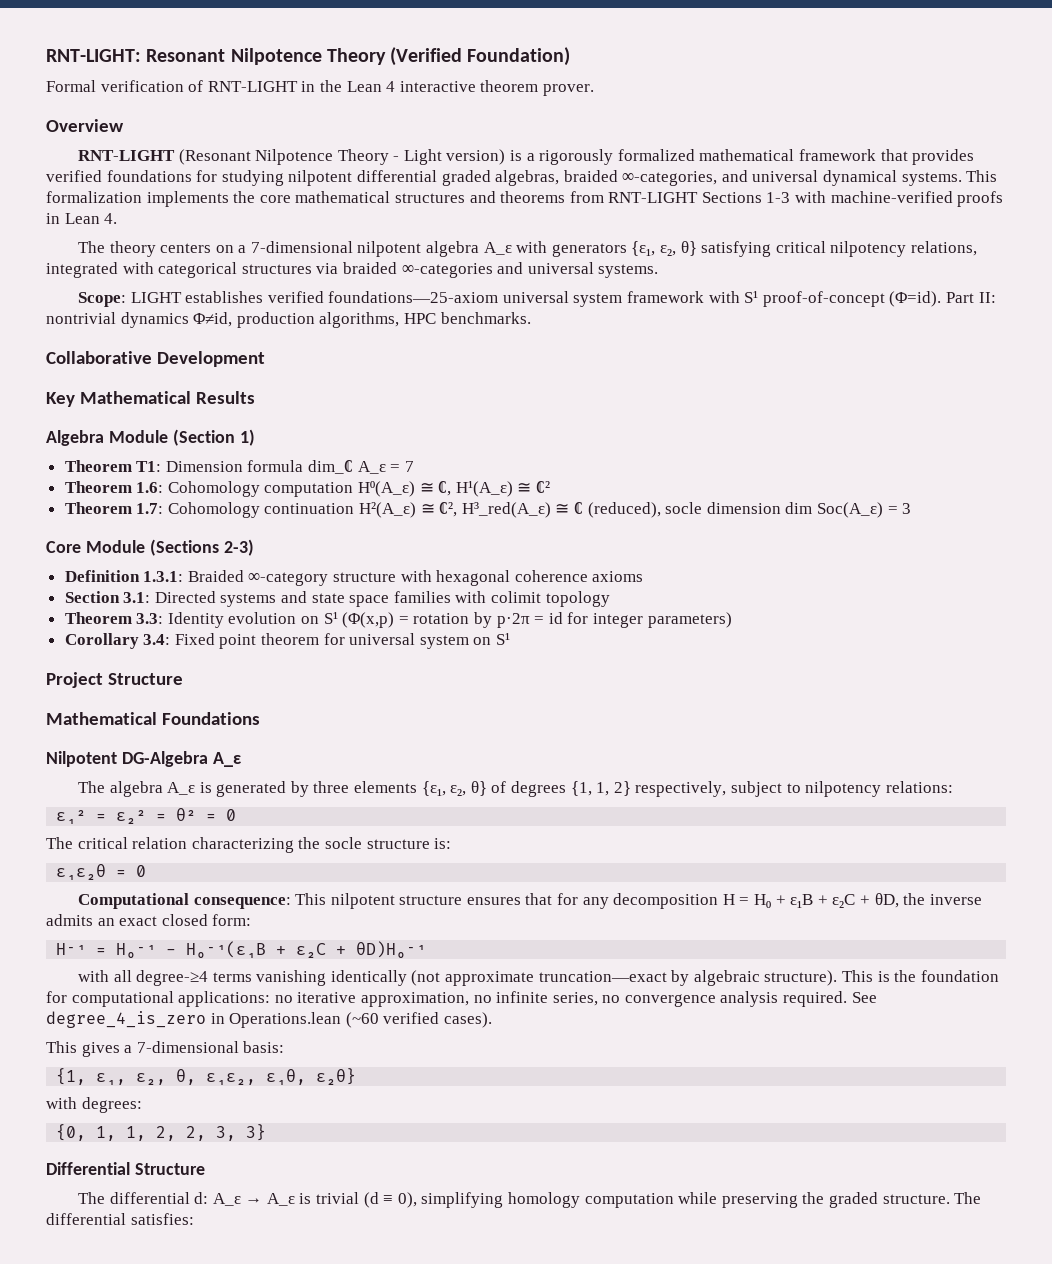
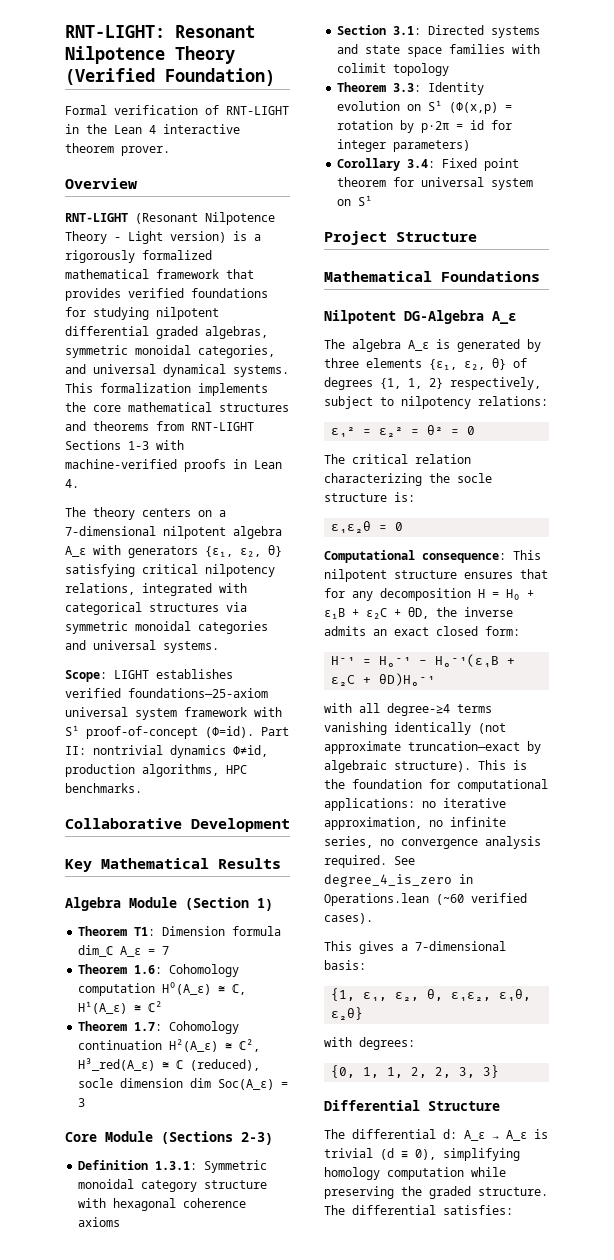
- RNT-LIGHT (Resonant Nilpotence Theory - Light version) is a rigorously formalized mathematical framework that provides verified foundations for studying nilpotent differential graded algebras, braided ∞-categories, and universal dynamical systems.
+ RNT-LIGHT (Resonant Nilpotence Theory - Light version) is a rigorously formalized mathematical framework that provides verified foundations for studying nilpotent differential graded algebras, symmetric monoidal categories, and universal dynamical systems.
- The theory centers on a 7-dimensional nilpotent algebra A_ε with generators {ε₁, ε₂, θ} satisfying critical nilpotency relations, integrated with categorical structures via braided ∞-categories and universal systems.
+ The theory centers on a 7-dimensional nilpotent algebra A_ε with generators {ε₁, ε₂, θ} satisfying critical nilpotency relations, integrated with categorical structures via symmetric monoidal categories and universal systems.
- Definition 1.3.1: Braided ∞-category structure with hexagonal coherence axioms
+ Definition 1.3.1: Symmetric monoidal category structure with hexagonal coherence axioms

